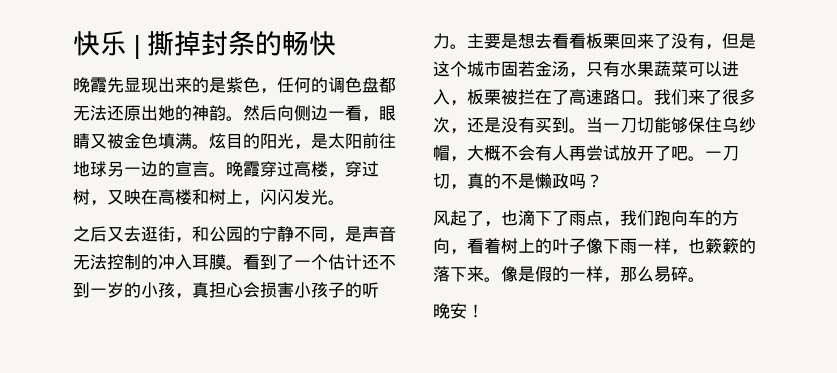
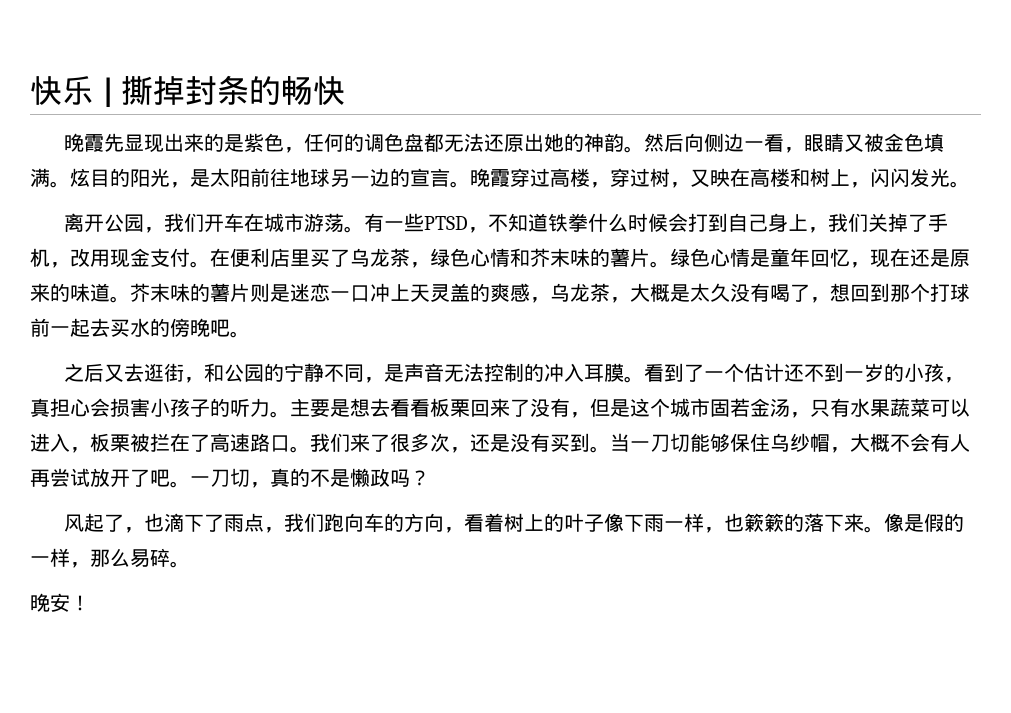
+ 离开公园，我们开车在城市游荡。有一些PTSD，不知道铁拳什么时候会打到自己身上，我们关掉了手机，改用现金支付。在便利店里买了乌龙茶，绿色心情和芥末味的薯片。绿色心情是童年回忆，现在还是原来的味道。芥末味的薯片则是迷恋一口冲上天灵盖的爽感，乌龙茶，大概是太久没有喝了，想回到那个打球前一起去买水的傍晚吧。

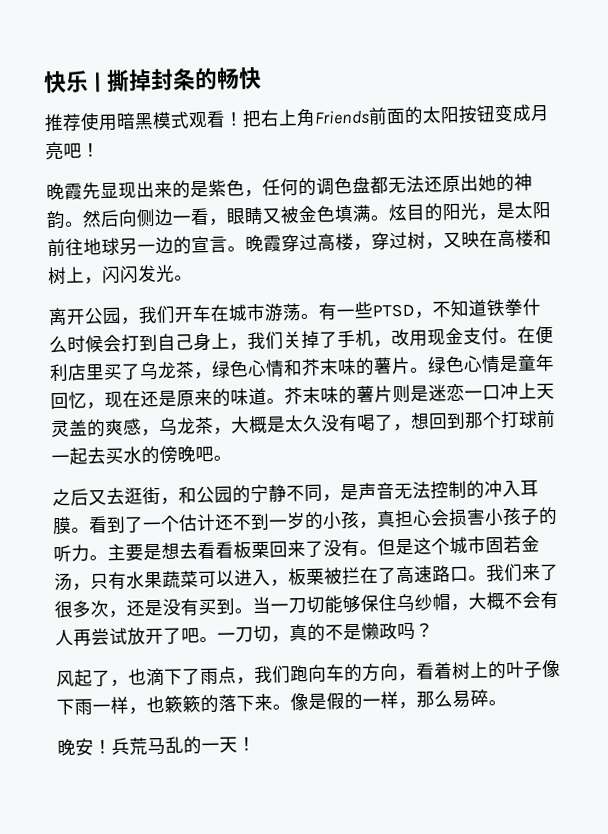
+ 推荐使用暗黑模式观看！把右上角Friends前面的太阳按钮变成月亮吧！
- 主要是想去看看板栗回来了没有，但是这个城市固若金汤，只有水果蔬菜可以进入，板栗被拦在了高速路口。
+ 主要是想去看看板栗回来了没有。但是这个城市固若金汤，只有水果蔬菜可以进入，板栗被拦在了高速路口。
+ 兵荒马乱的一天！

